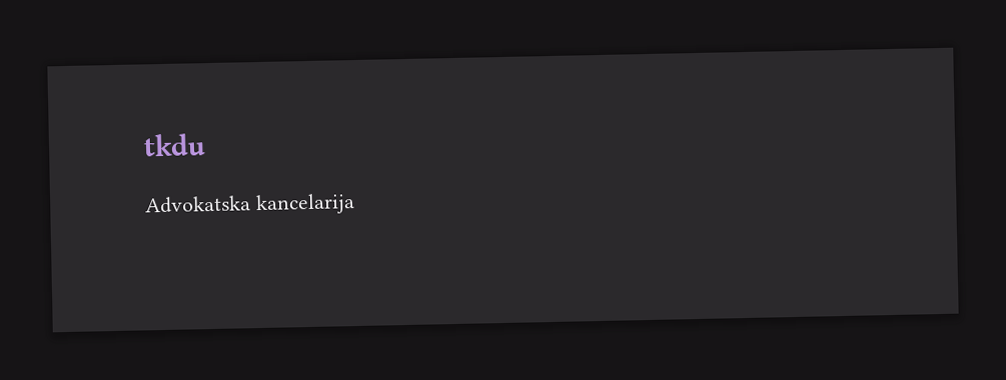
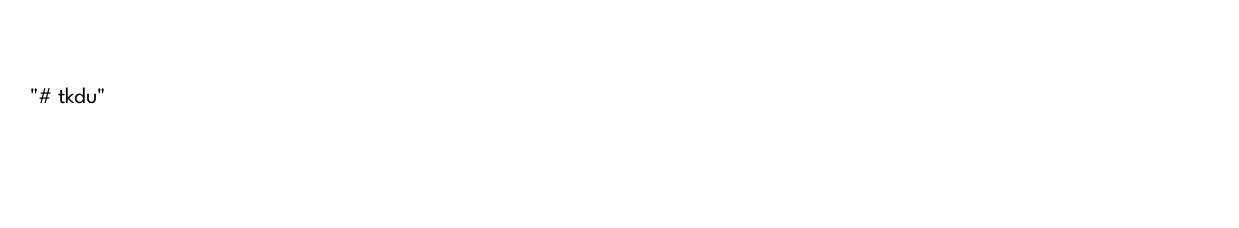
- tkdu
- Advokatska kancelarija
+ "# tkdu"

